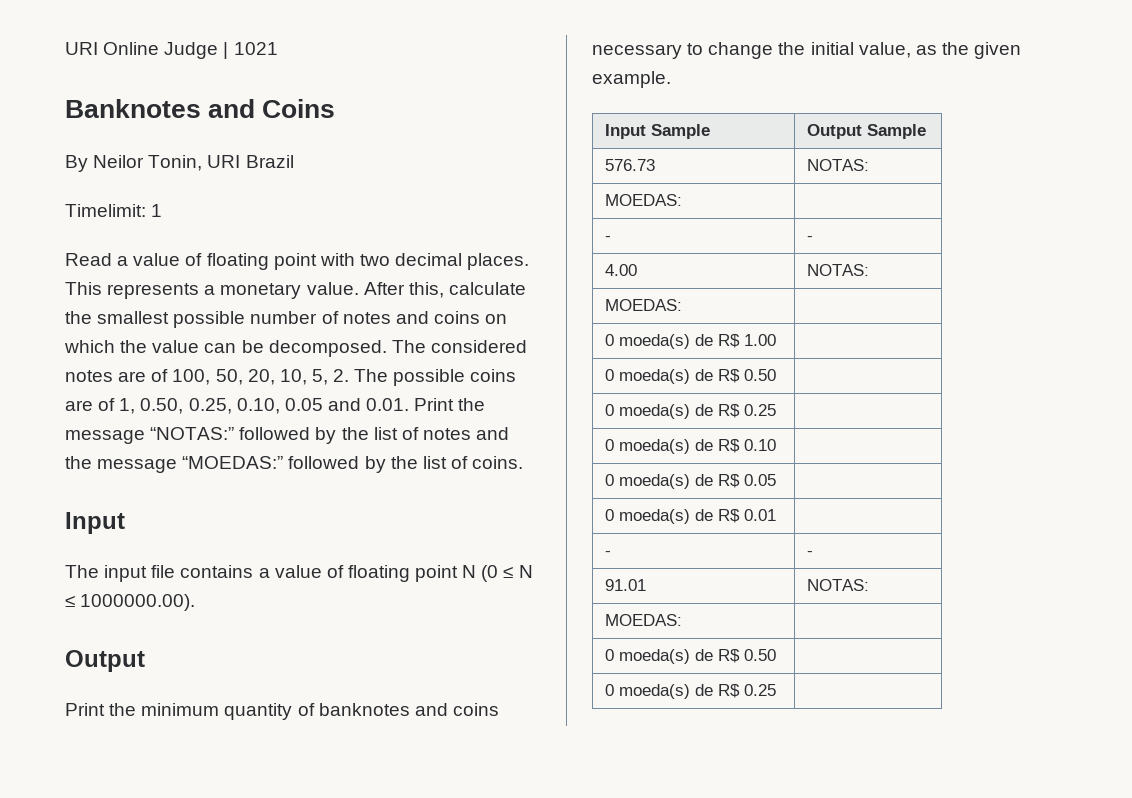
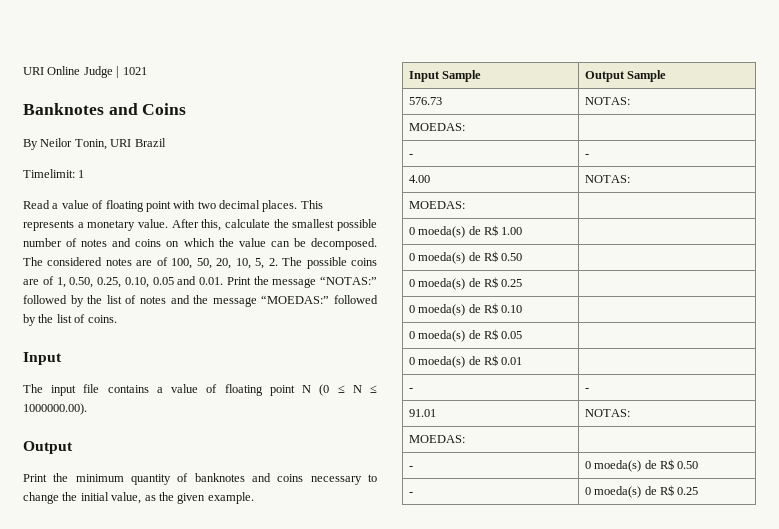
  91.01 | NOTAS:
  MOEDAS: |
- 0 moeda(s) de R$ 0.50 |
- 0 moeda(s) de R$ 0.25 |
+ - | 0 moeda(s) de R$ 0.50
+ - | 0 moeda(s) de R$ 0.25

